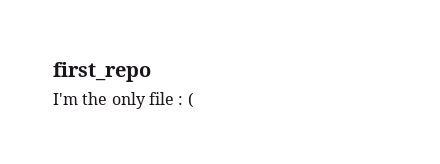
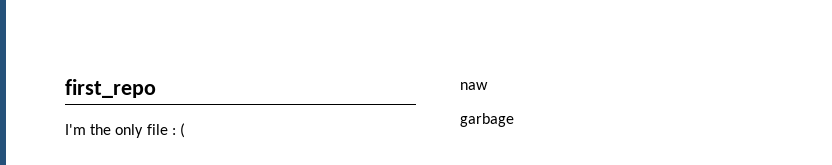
+ naw
+ garbage

